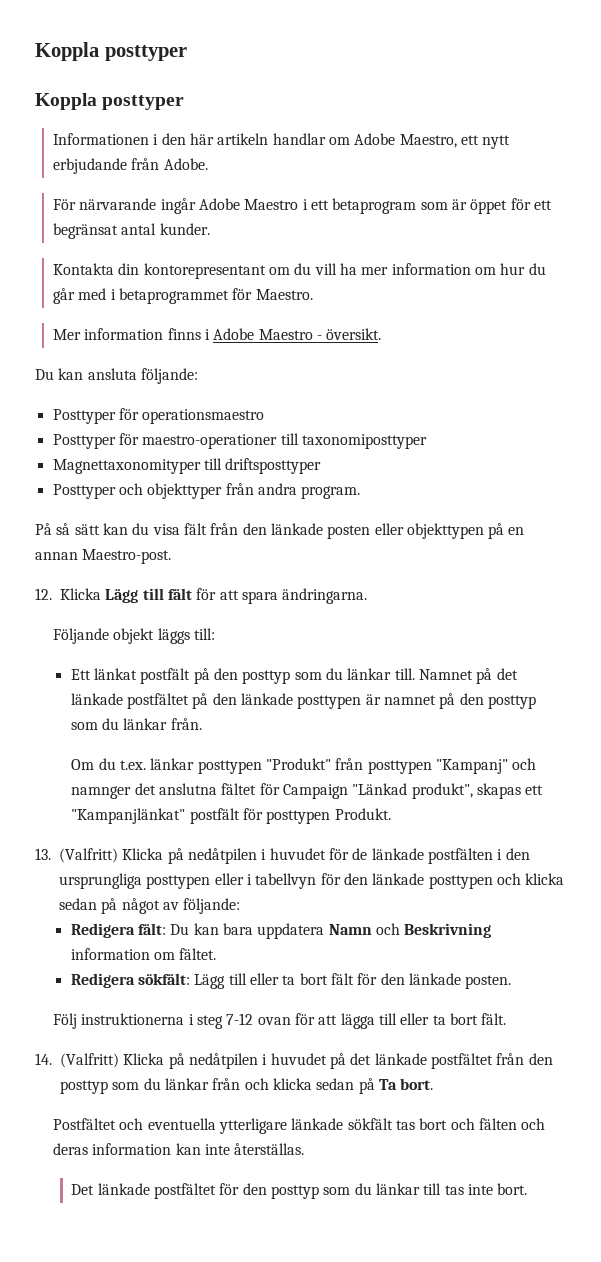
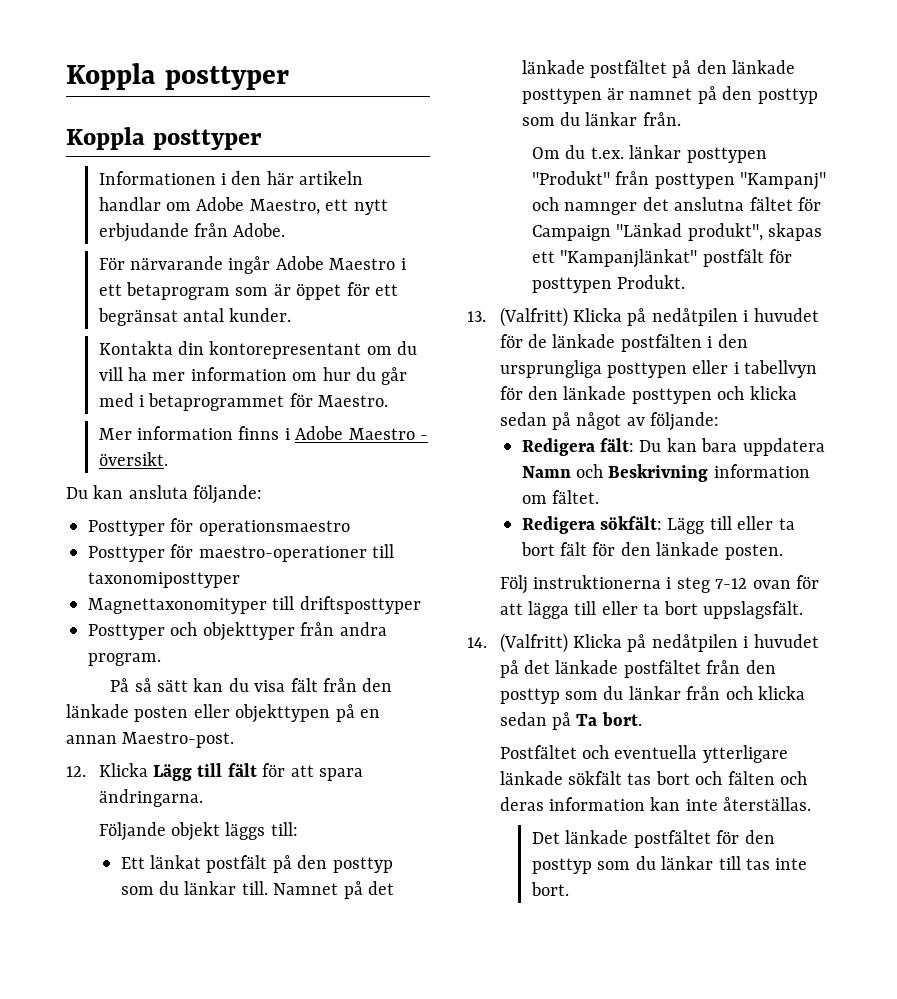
- Följ instruktionerna i steg 7-12 ovan för att lägga till eller ta bort fält.
+ Följ instruktionerna i steg 7-12 ovan för att lägga till eller ta bort uppslagsfält.

